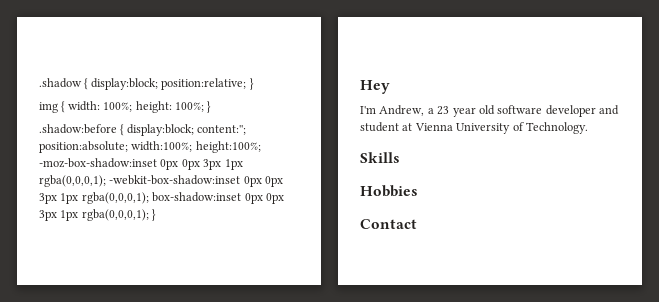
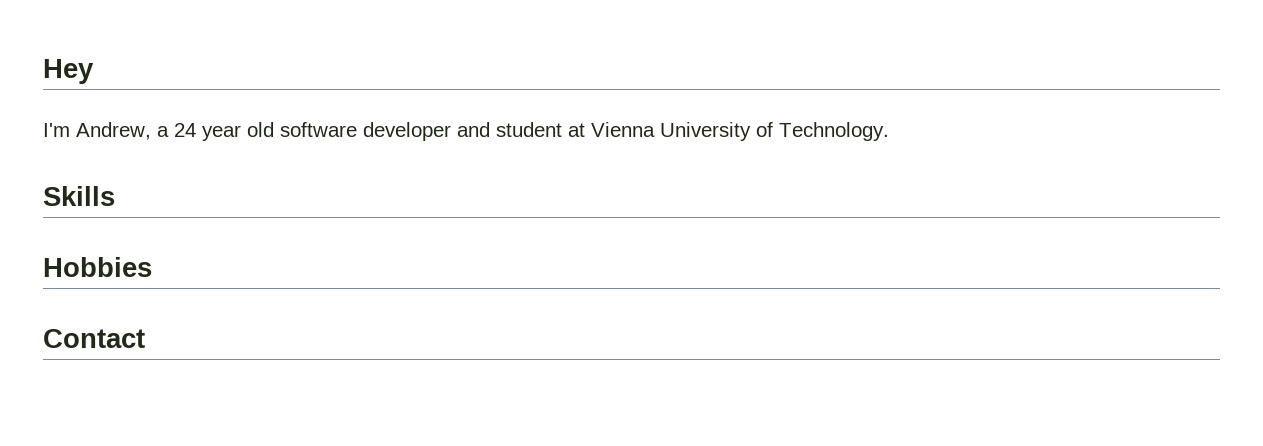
- .shadow { display:block; position:relative; }
- img { width: 100%; height: 100%; }
- .shadow:before { display:block; content:''; position:absolute; width:100%; height:100%; -moz-box-shadow:inset 0px 0px 3px 1px rgba(0,0,0,1); -webkit-box-shadow:inset 0px 0px 3px 1px rgba(0,0,0,1); box-shadow:inset 0px 0px 3px 1px rgba(0,0,0,1); }
- I'm Andrew, a 23 year old software developer and student at Vienna University of Technology.
+ I'm Andrew, a 24 year old software developer and student at Vienna University of Technology.

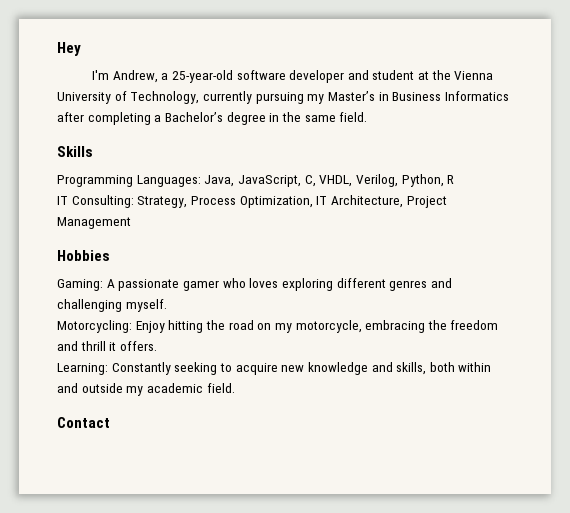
- I'm Andrew, a 24 year old software developer and student at Vienna University of Technology.
+ I'm Andrew, a 25-year-old software developer and student at the Vienna University of Technology, currently pursuing my Master’s in Business Informatics after completing a Bachelor’s degree in the same field.
  Skills
+ Programming Languages: Java, JavaScript, C, VHDL, Verilog, Python, R
+ IT Consulting: Strategy, Process Optimization, IT Architecture, Project Management
  Hobbies
+ Gaming: A passionate gamer who loves exploring different genres and challenging myself.
+ Motorcycling: Enjoy hitting the road on my motorcycle, embracing the freedom and thrill it offers.
+ Learning: Constantly seeking to acquire new knowledge and skills, both within and outside my academic field.

